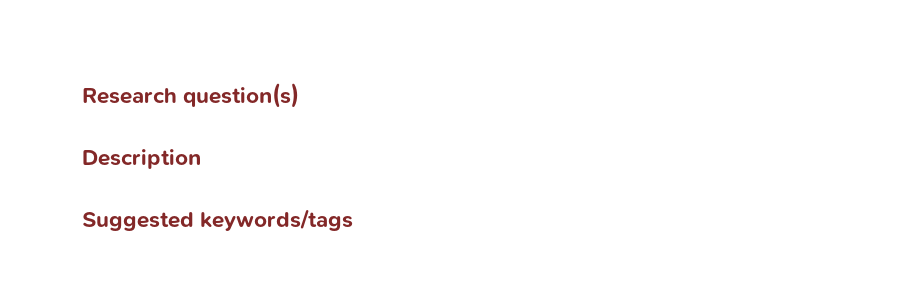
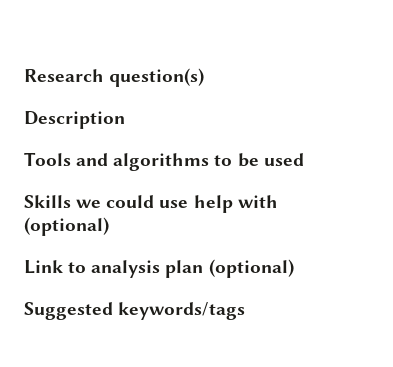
+ Tools and algorithms to be used
+ Skills we could use help with (optional)
+ Link to analysis plan (optional)

